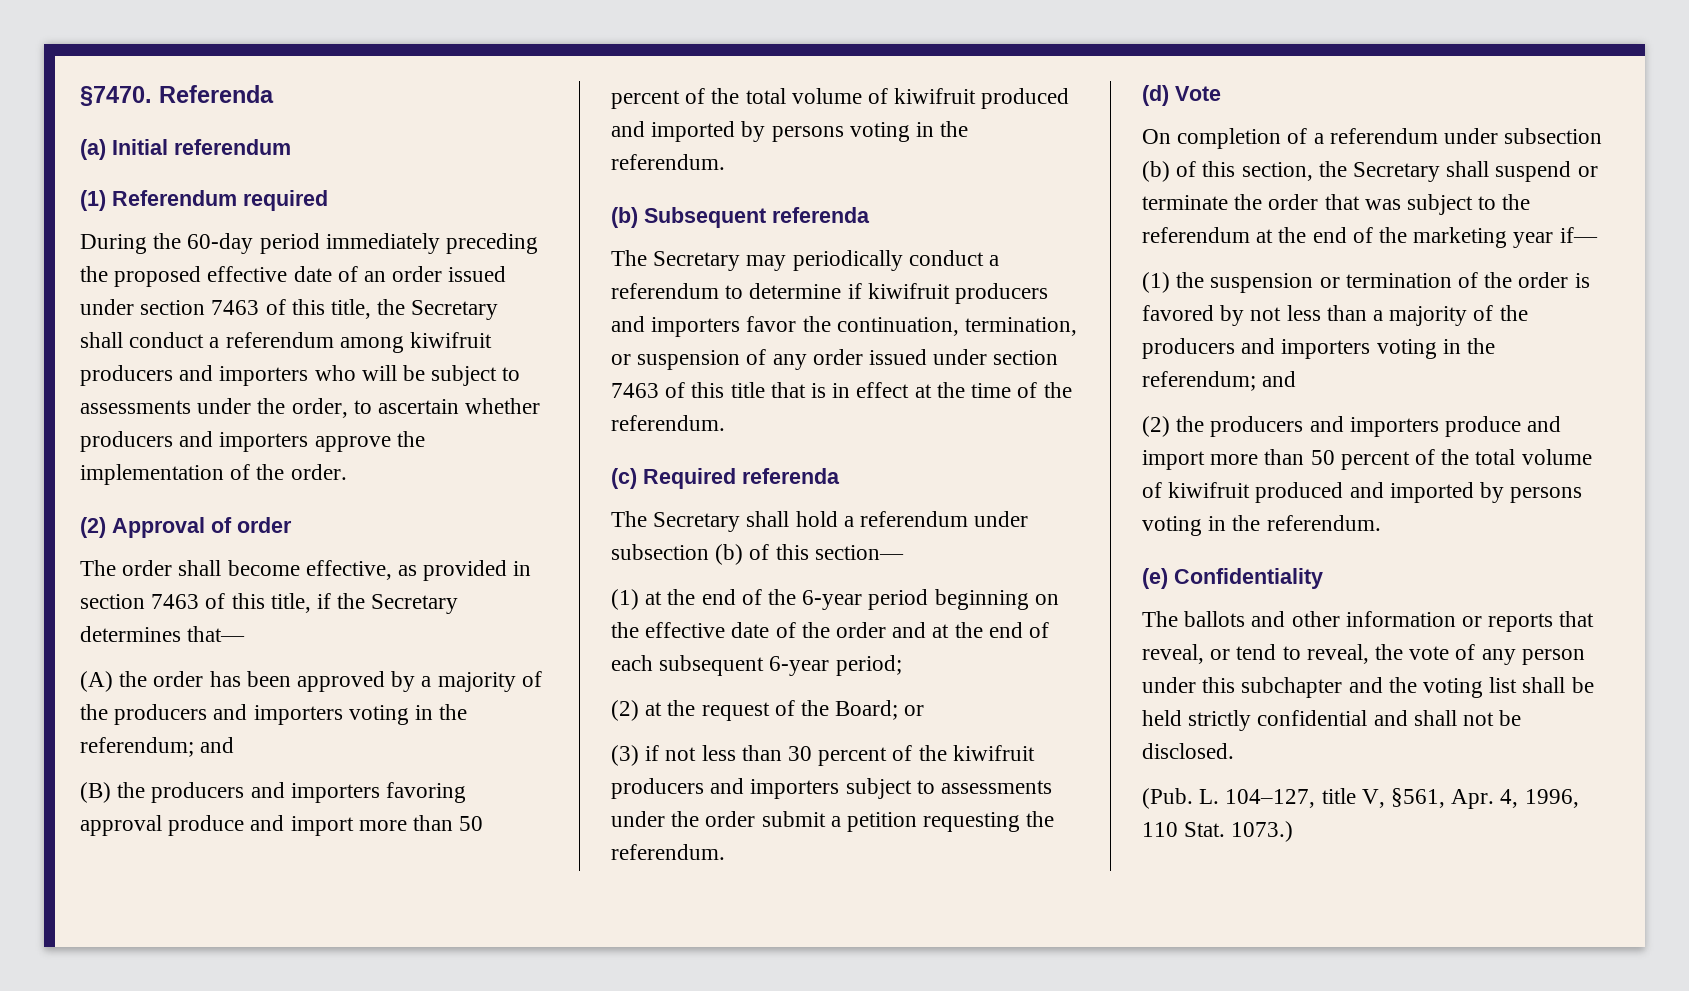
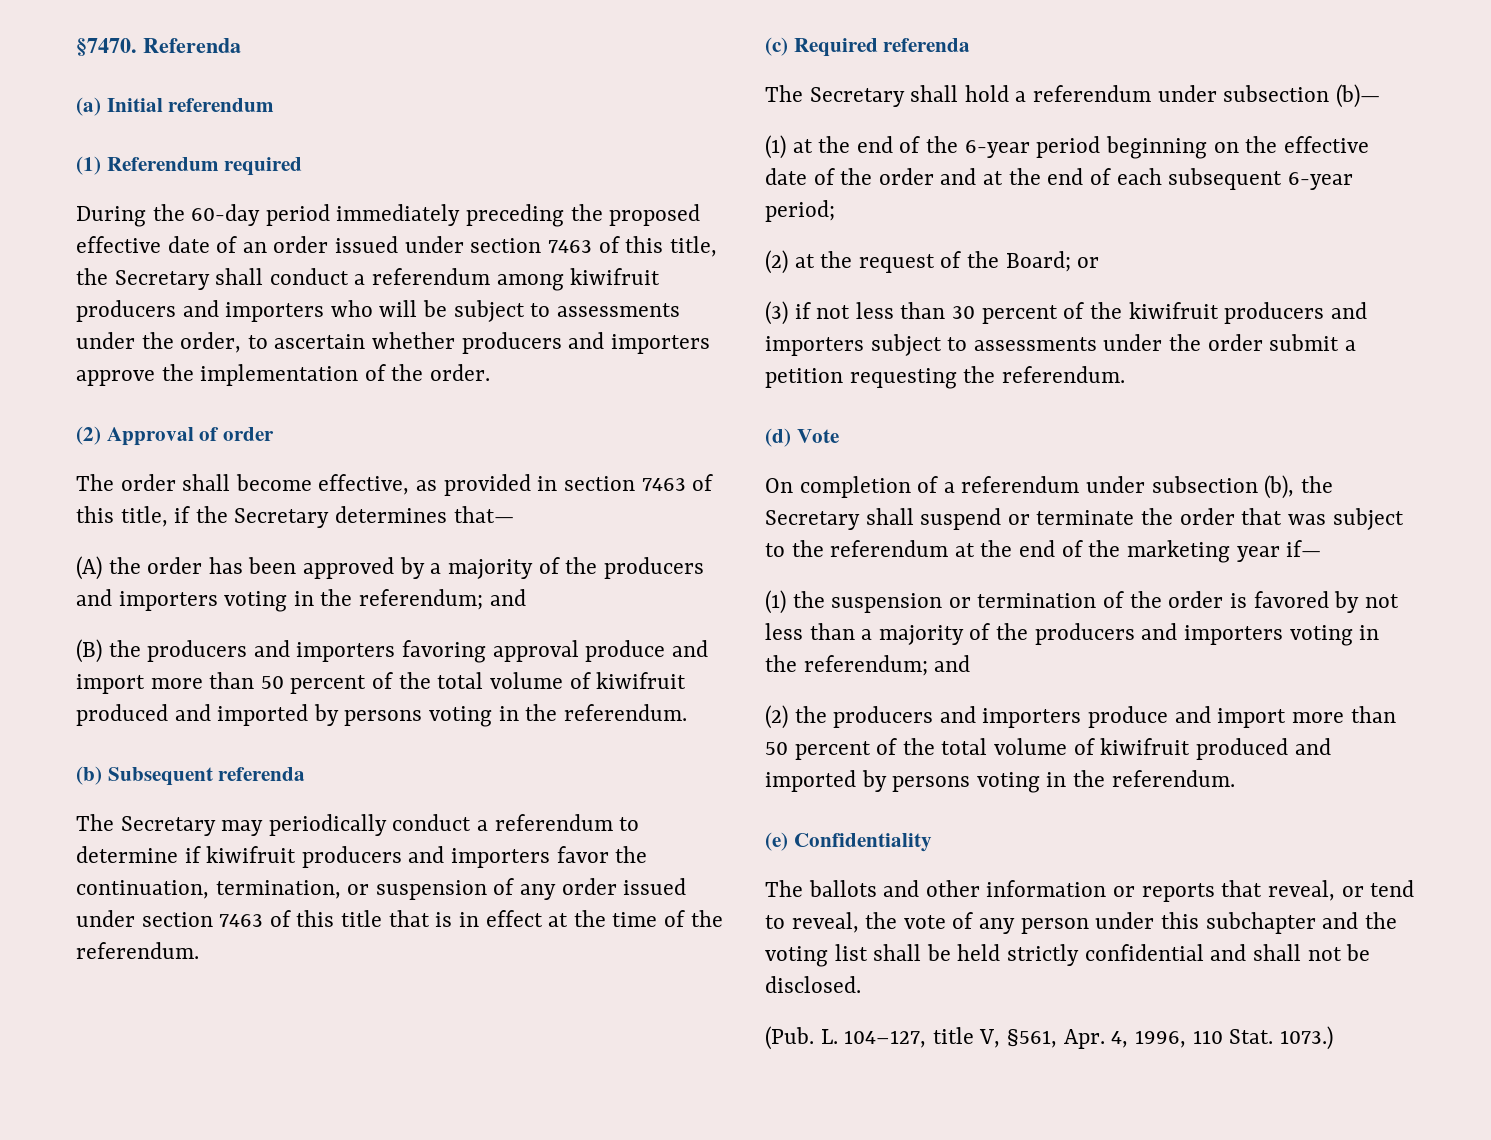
- The Secretary shall hold a referendum under subsection (b) of this section—
+ The Secretary shall hold a referendum under subsection (b)—
- On completion of a referendum under subsection (b) of this section, the Secretary shall suspend or terminate the order that was subject to the referendum at the end of the marketing year if—
+ On completion of a referendum under subsection (b), the Secretary shall suspend or terminate the order that was subject to the referendum at the end of the marketing year if—

